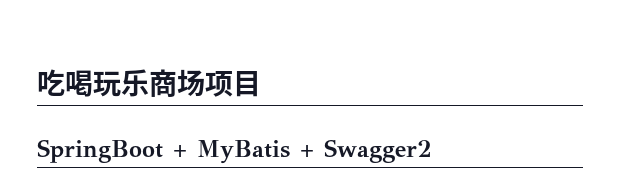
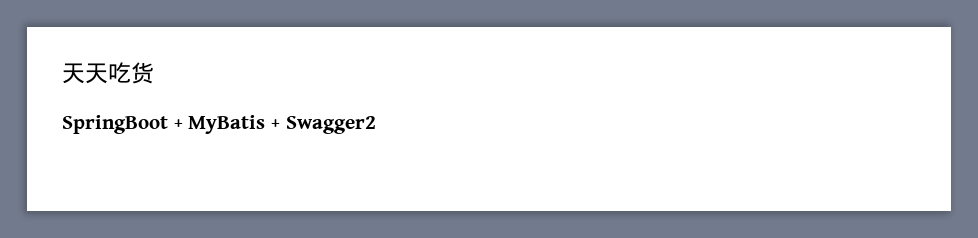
- 吃喝玩乐商场项目
+ 天天吃货

